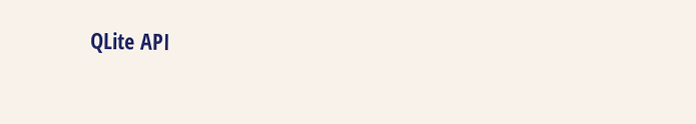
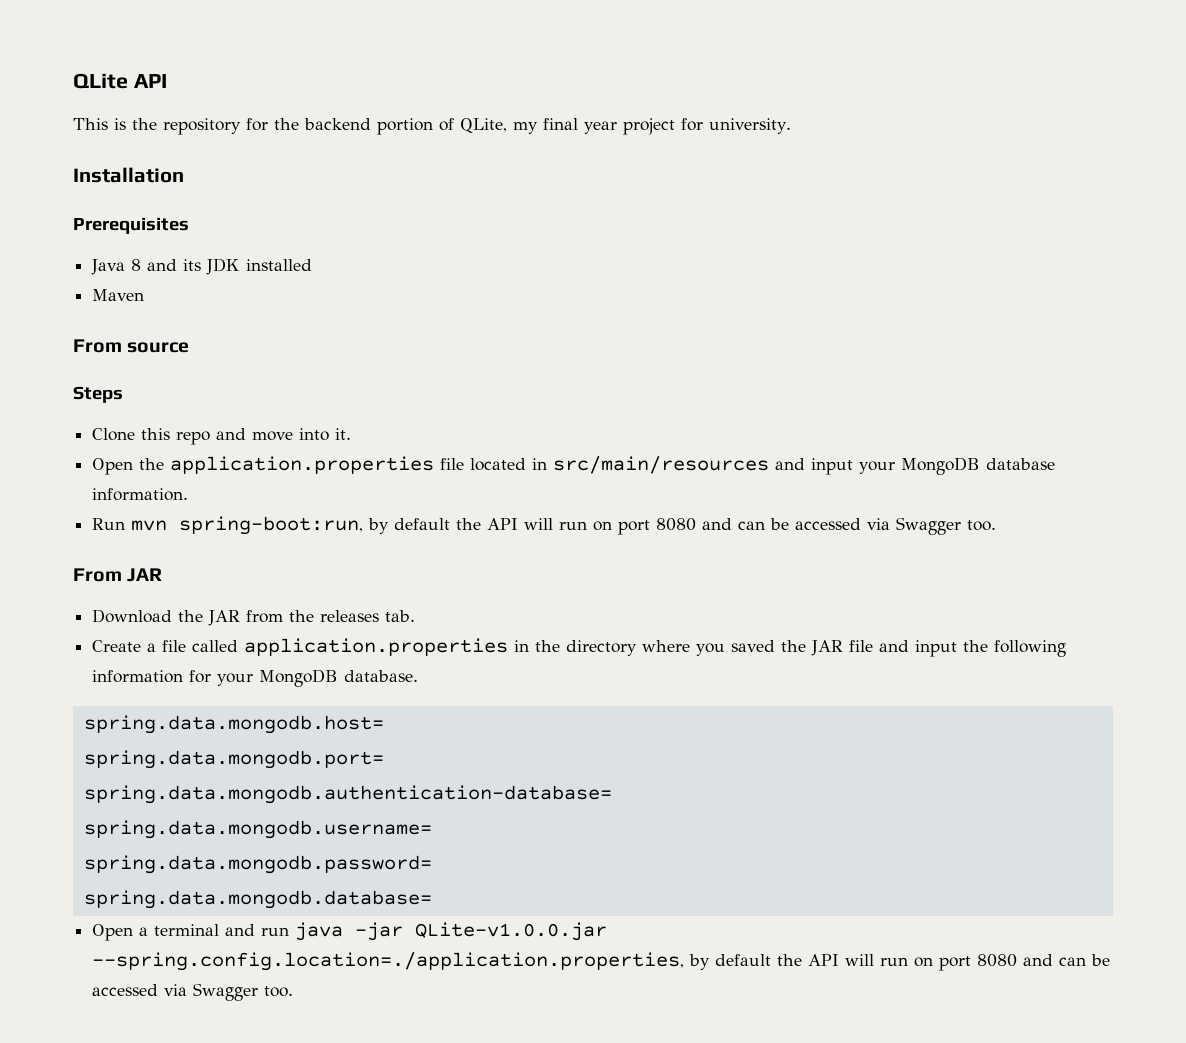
+ This is the repository for the backend portion of QLite, my final year project for university.
+ Installation
+ Prerequisites
+ Java 8 and its JDK installed
+ Maven
+ From source
+ Steps
+ Clone this repo and move into it.
+ Open the application.properties file located in src/main/resources and input your MongoDB database information.
+ Run mvn spring-boot:run, by default the API will run on port 8080 and can be accessed via Swagger too.
+ From JAR
+ Download the JAR from the releases tab.
+ Create a file called application.properties in the directory where you saved the JAR file and input the following information for your MongoDB database.
+ spring.data.mongodb.host=
+ spring.data.mongodb.port=
+ spring.data.mongodb.authentication-database=
+ spring.data.mongodb.username=
+ spring.data.mongodb.password=
+ spring.data.mongodb.database=
+ Open a terminal and run java -jar QLite-v1.0.0.jar --spring.config.location=./application.properties, by default the API will run on port 8080 and can be accessed via Swagger too.

